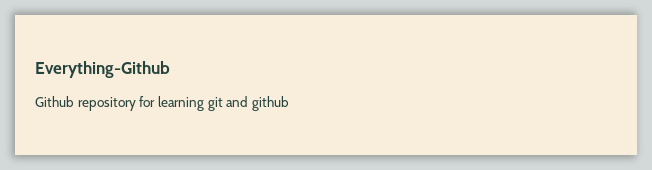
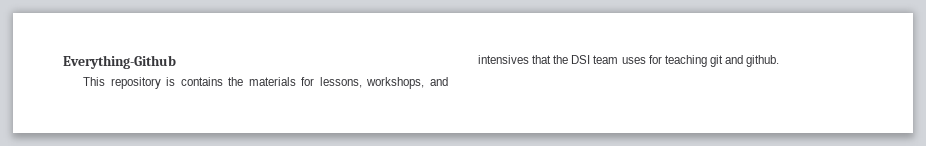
- Github repository for learning git and github
+ This repository is contains the materials for lessons, workshops, and intensives that the DSI team uses for teaching git and github.

